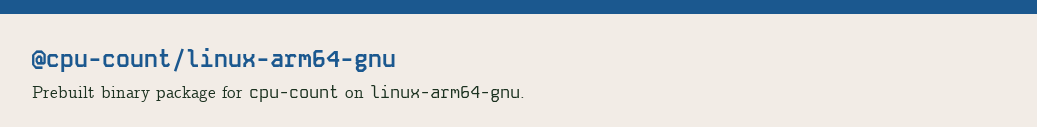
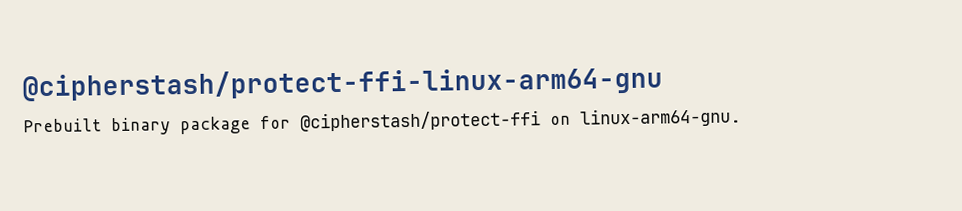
- @cpu-count/linux-arm64-gnu
+ @cipherstash/protect-ffi-linux-arm64-gnu
- Prebuilt binary package for cpu-count on linux-arm64-gnu.
+ Prebuilt binary package for @cipherstash/protect-ffi on linux-arm64-gnu.

